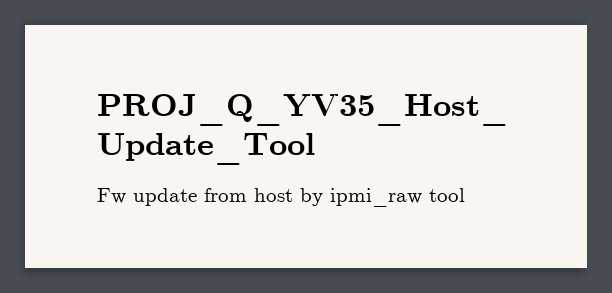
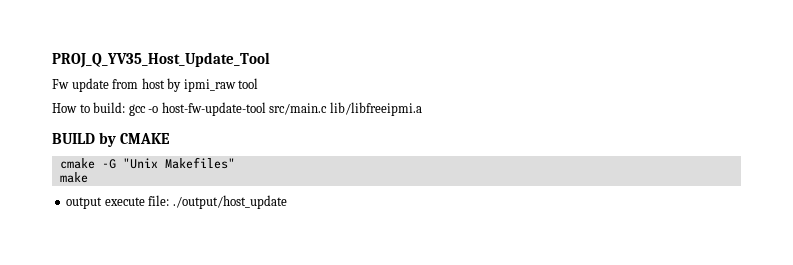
+ How to build: gcc -o host-fw-update-tool src/main.c lib/libfreeipmi.a
+ BUILD by CMAKE
+ cmake -G "Unix Makefiles"
+ make
+ output execute file: ./output/host_update

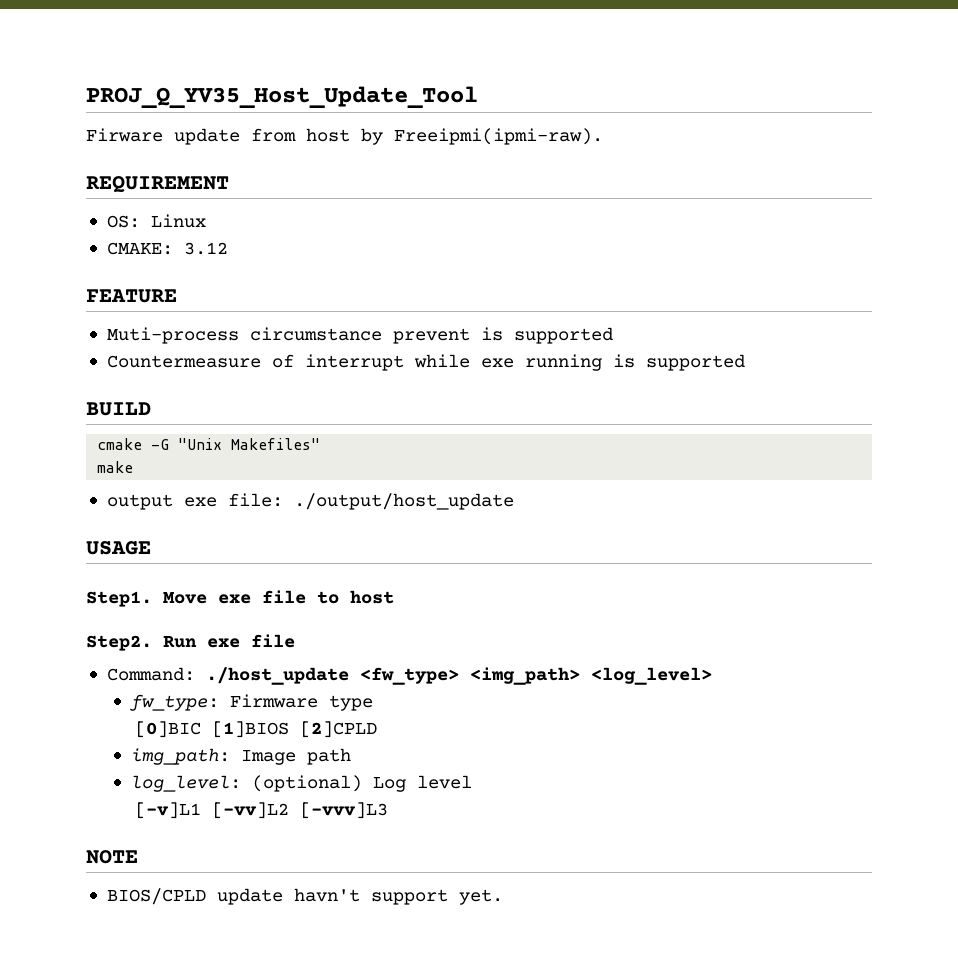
- Fw update from host by ipmi_raw tool
- How to build: gcc -o host-fw-update-tool src/main.c lib/libfreeipmi.a
+ Firware update from host by Freeipmi(ipmi-raw).
+ REQUIREMENT
+ OS: Linux
+ CMAKE: 3.12
+ FEATURE
+ Muti-process circumstance prevent is supported
+ Countermeasure of interrupt while exe running is supported
- BUILD by CMAKE
+ BUILD
- output execute file: ./output/host_update
+ output exe file: ./output/host_update
+ USAGE
+ Step1. Move exe file to host
+ Step2. Run exe file
+ Command: ./host_update <fw_type> <img_path> <log_level>
+ fw_type: Firmware type
+ [0]BIC [1]BIOS [2]CPLD
+ img_path: Image path
+ log_level: (optional) Log level
+ [-v]L1 [-vv]L2 [-vvv]L3
+ NOTE
+ BIOS/CPLD update havn't support yet.

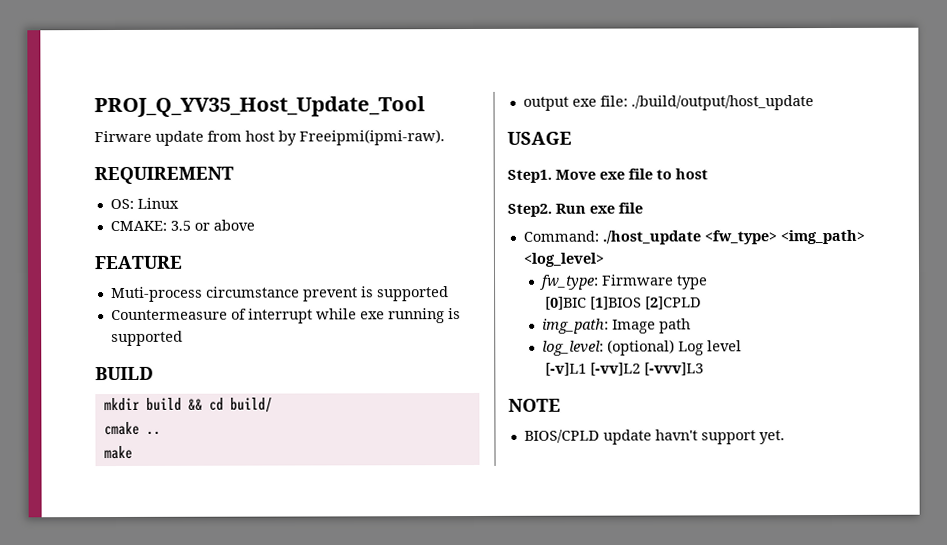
- CMAKE: 3.12
+ CMAKE: 3.5 or above
- cmake -G "Unix Makefiles"
+ mkdir build && cd build/
+ cmake ..
- output exe file: ./output/host_update
+ output exe file: ./build/output/host_update

